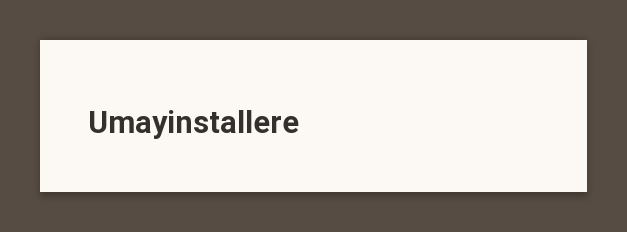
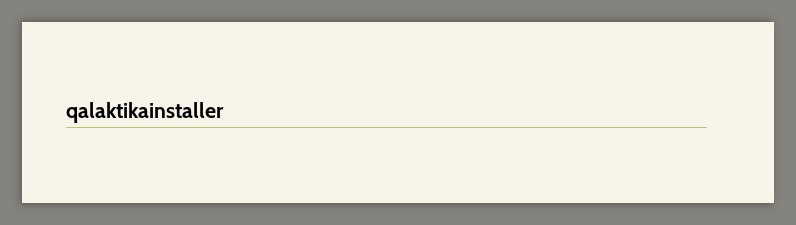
- Umayinstallere
+ qalaktikainstaller

